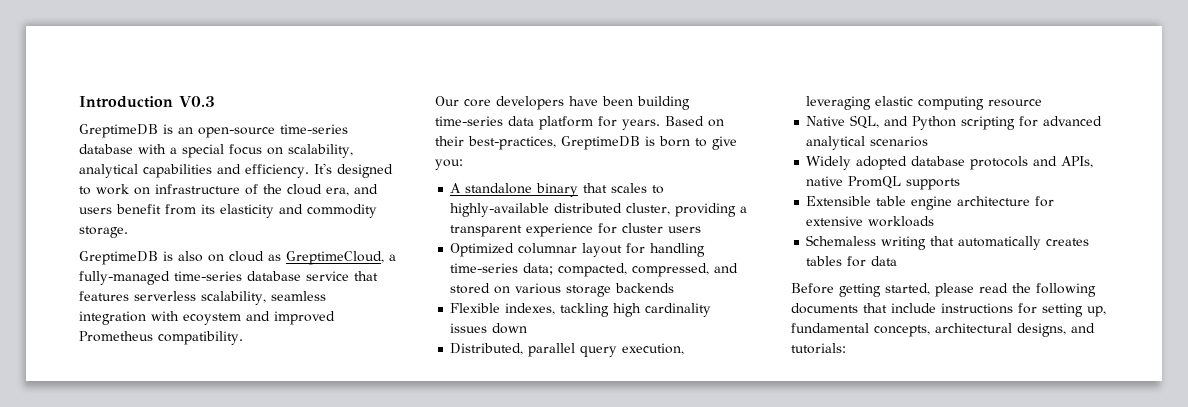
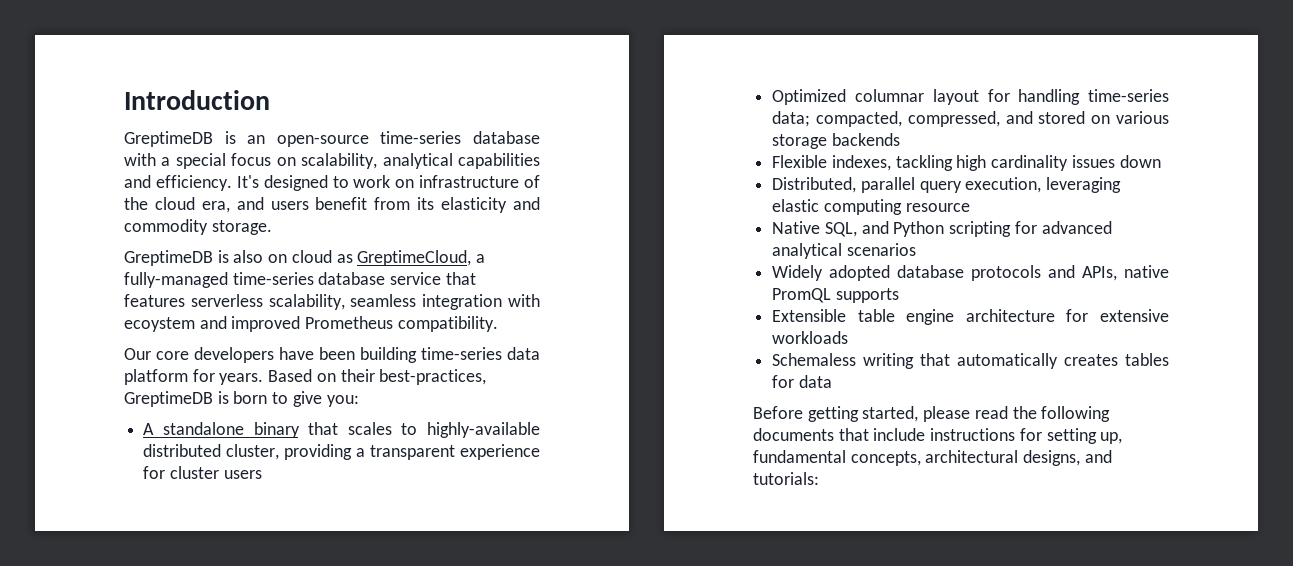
- Introduction V0.3
+ Introduction

